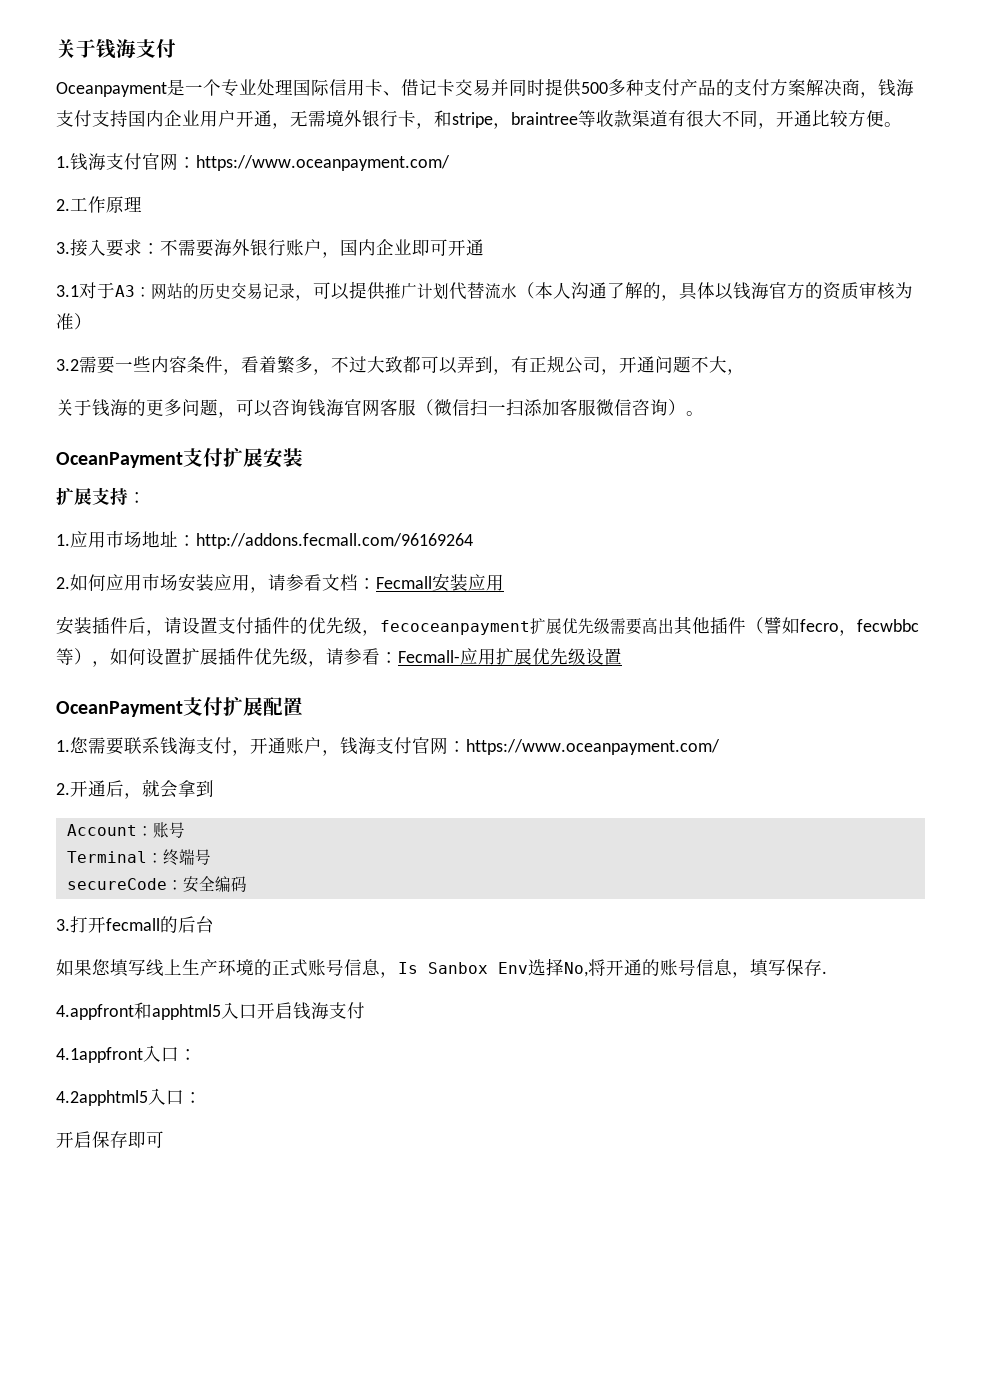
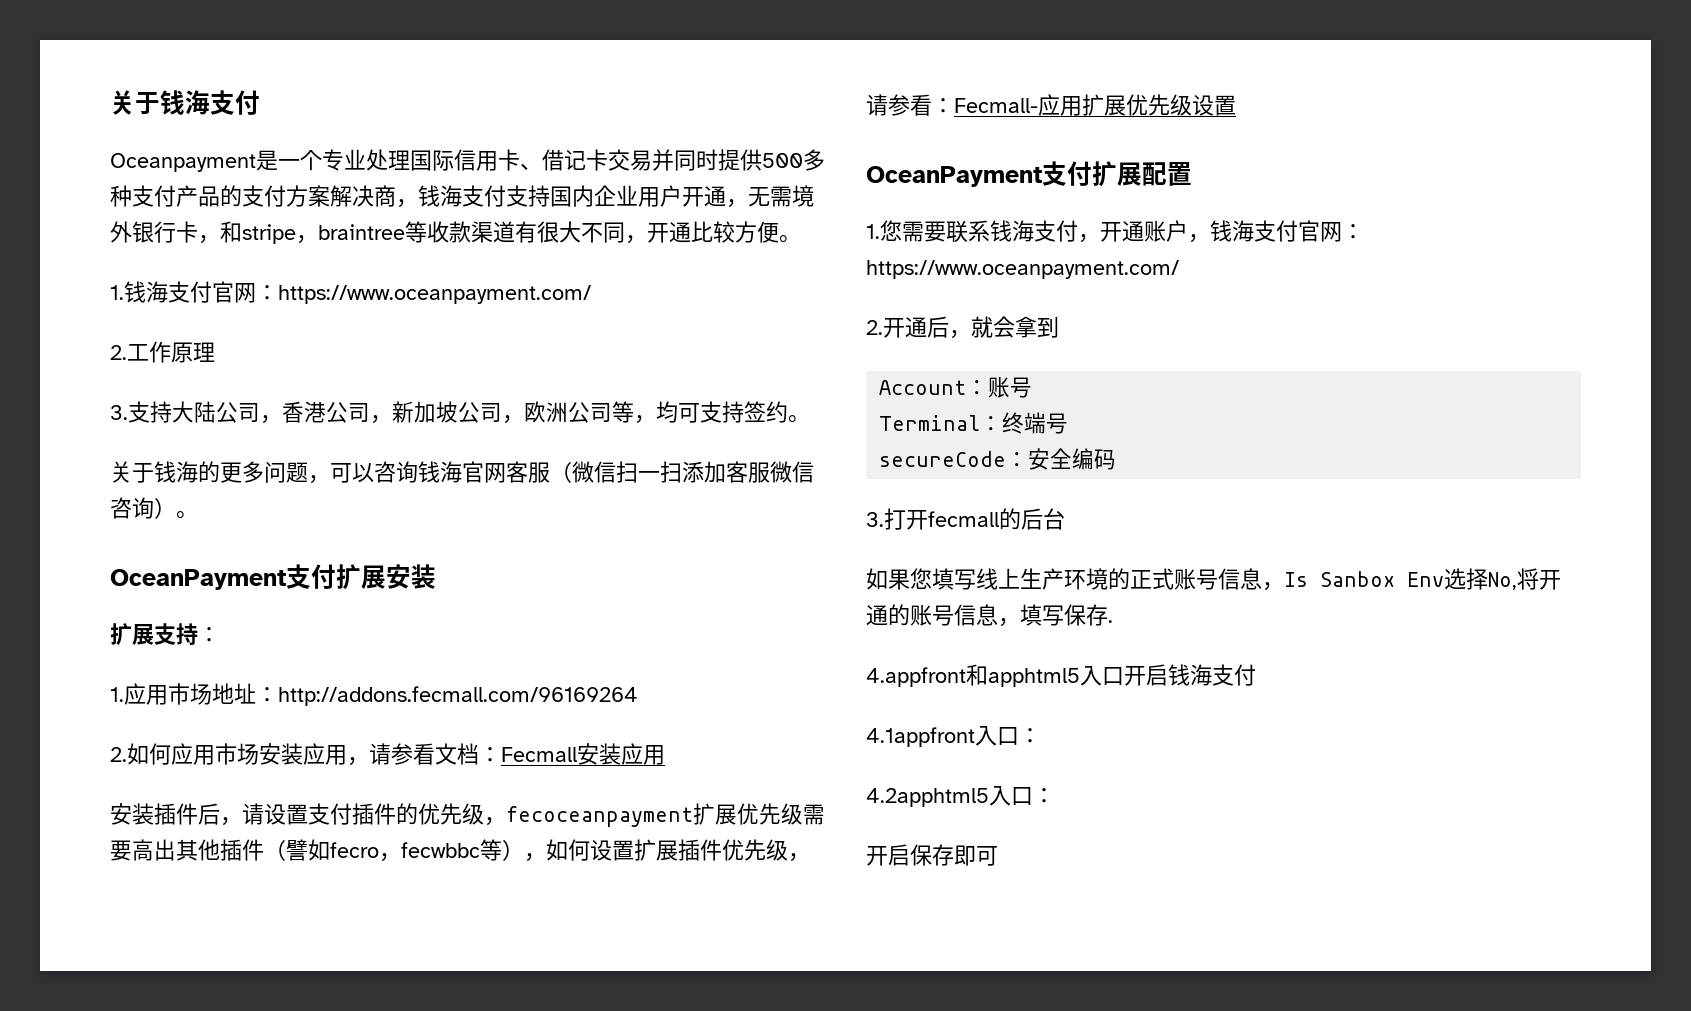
- 3.接入要求：不需要海外银行账户，国内企业即可开通
- 3.1对于A3：网站的历史交易记录，可以提供推广计划代替流水（本人沟通了解的，具体以钱海官方的资质审核为准）
- 3.2需要一些内容条件，看着繁多，不过大致都可以弄到，有正规公司，开通问题不大，
+ 3.支持大陆公司，香港公司，新加坡公司，欧洲公司等，均可支持签约。

